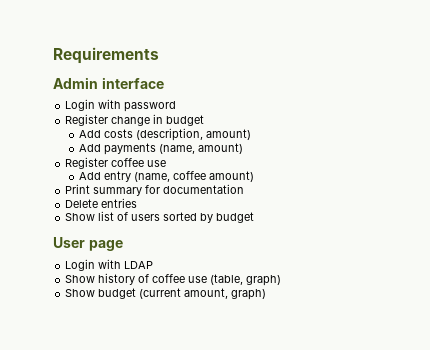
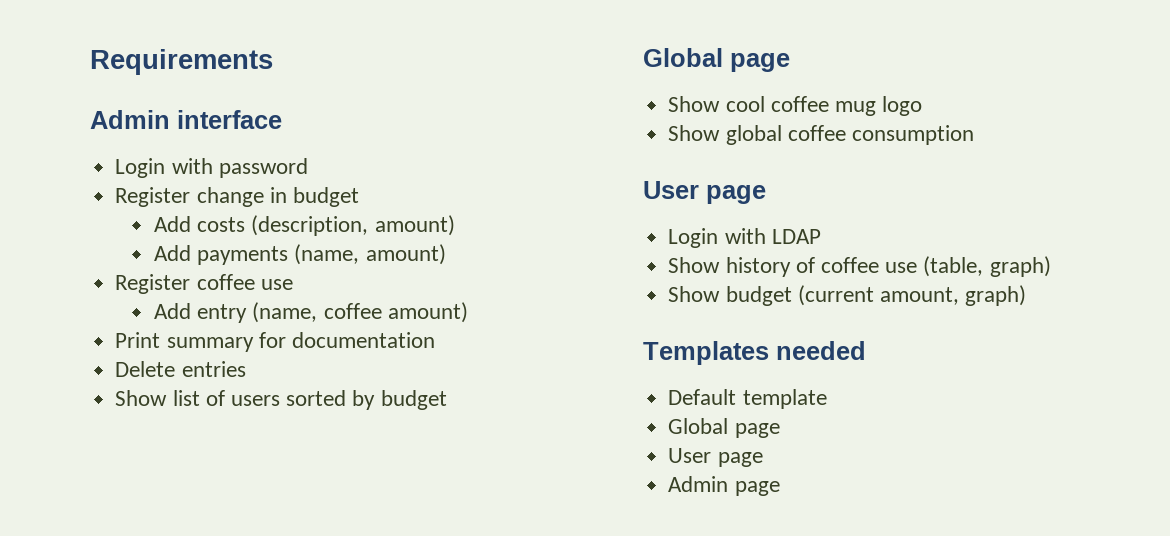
  Show list of users sorted by budget
+ Global page
+ Show cool coffee mug logo
+ Show global coffee consumption
+ Templates needed
+ Default template
+ Global page
+ User page
+ Admin page

